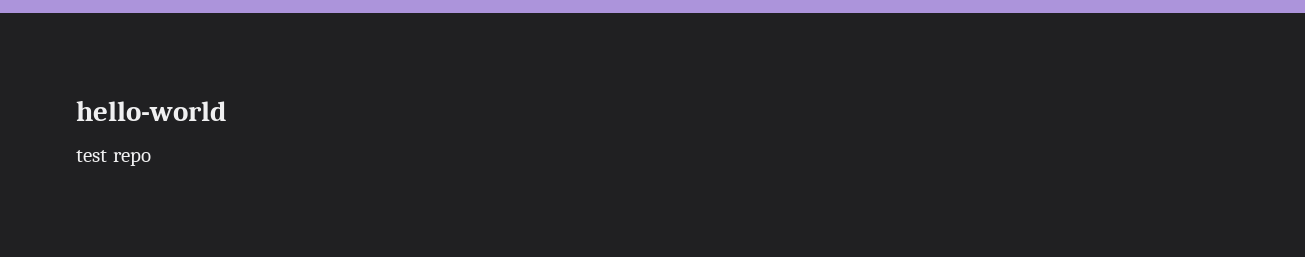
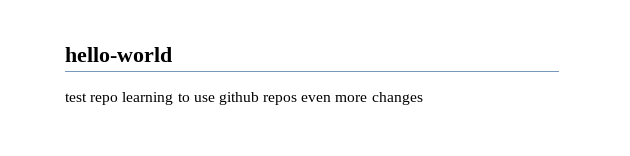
- test repo
+ test repo learning to use github repos even more changes

